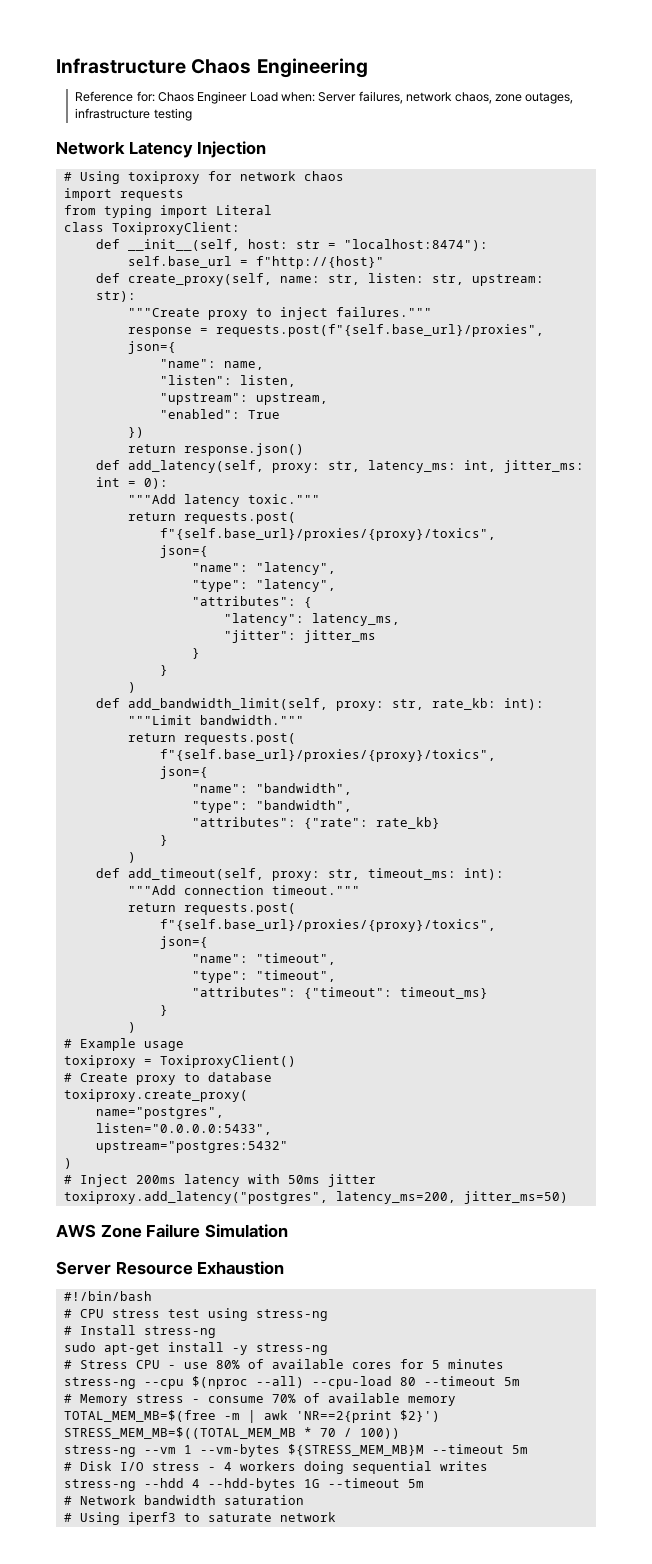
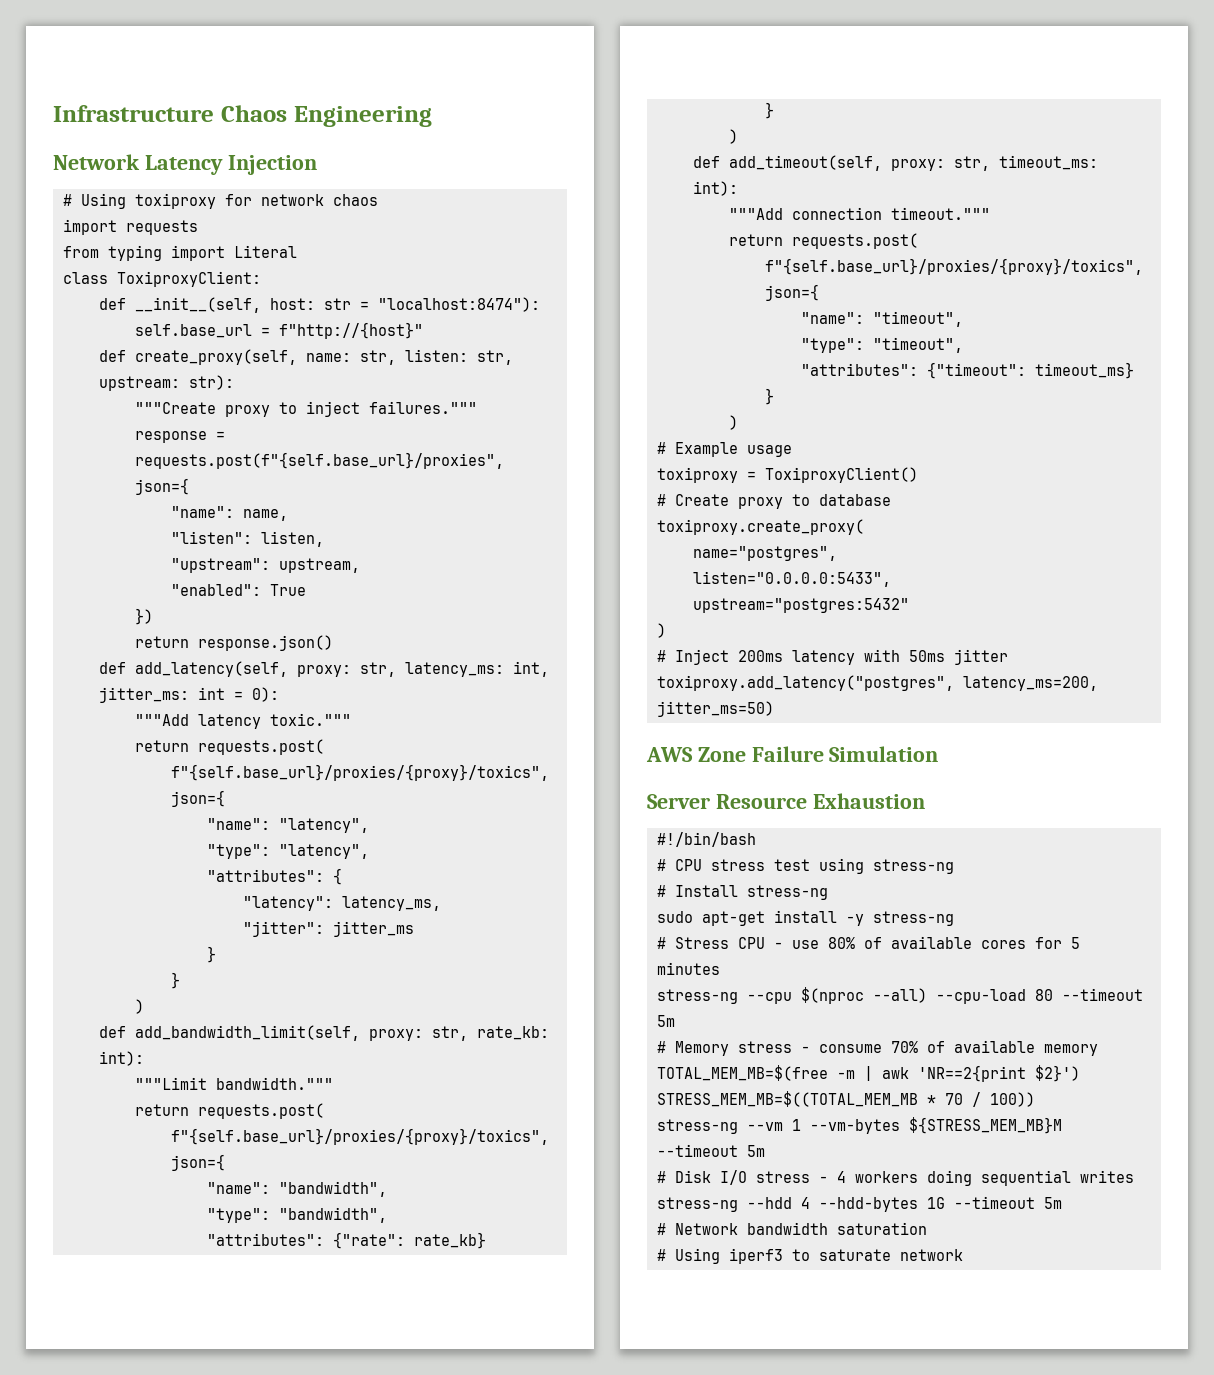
- Reference for: Chaos Engineer Load when: Server failures, network chaos, zone outages, infrastructure testing

